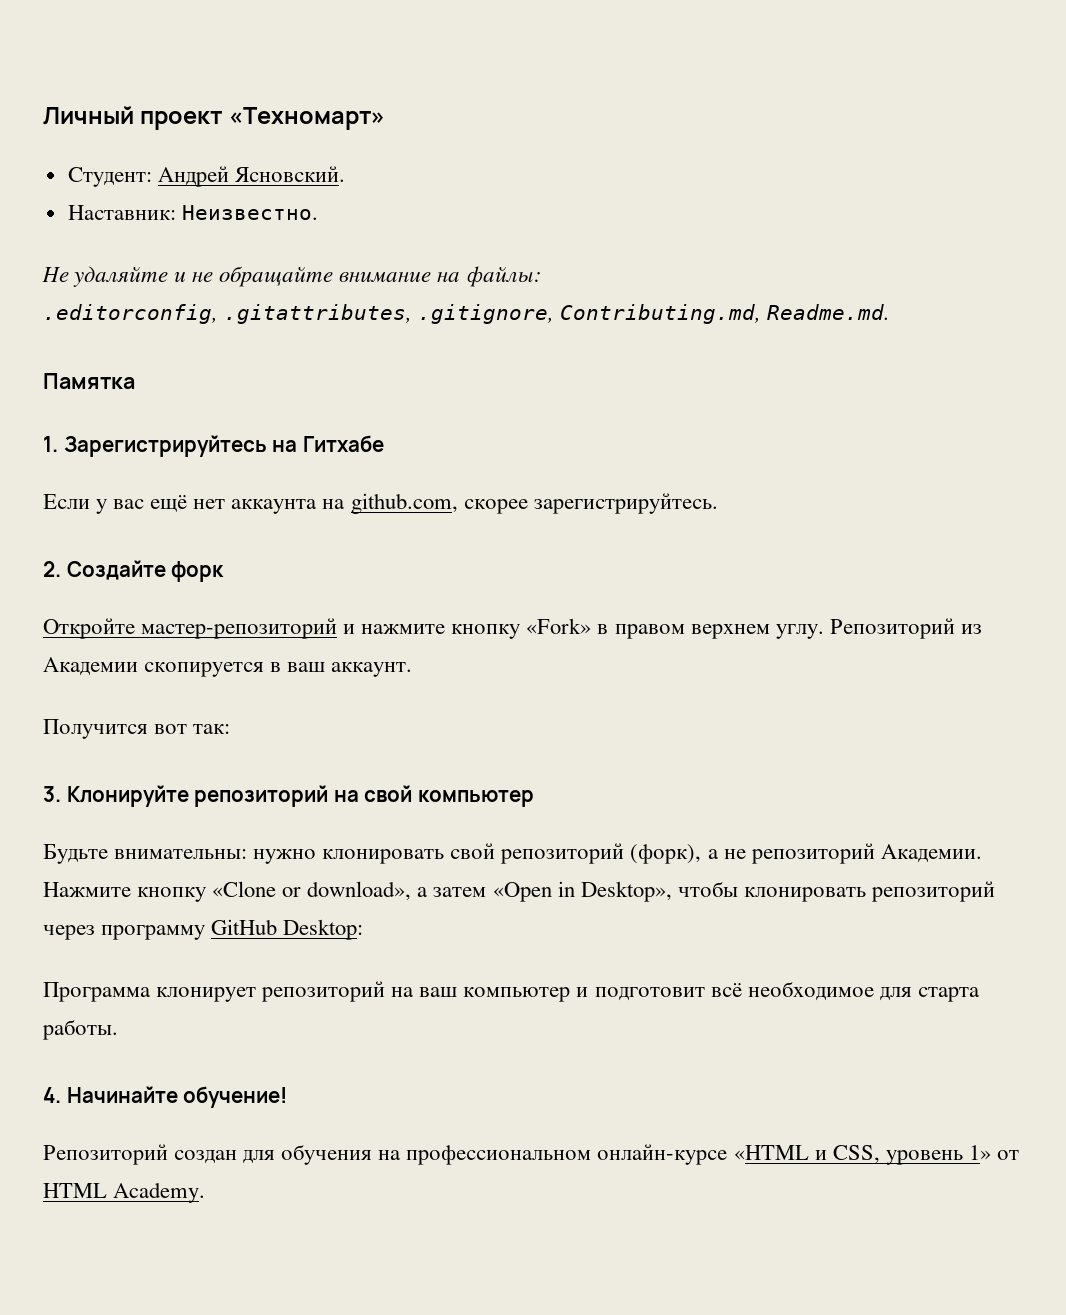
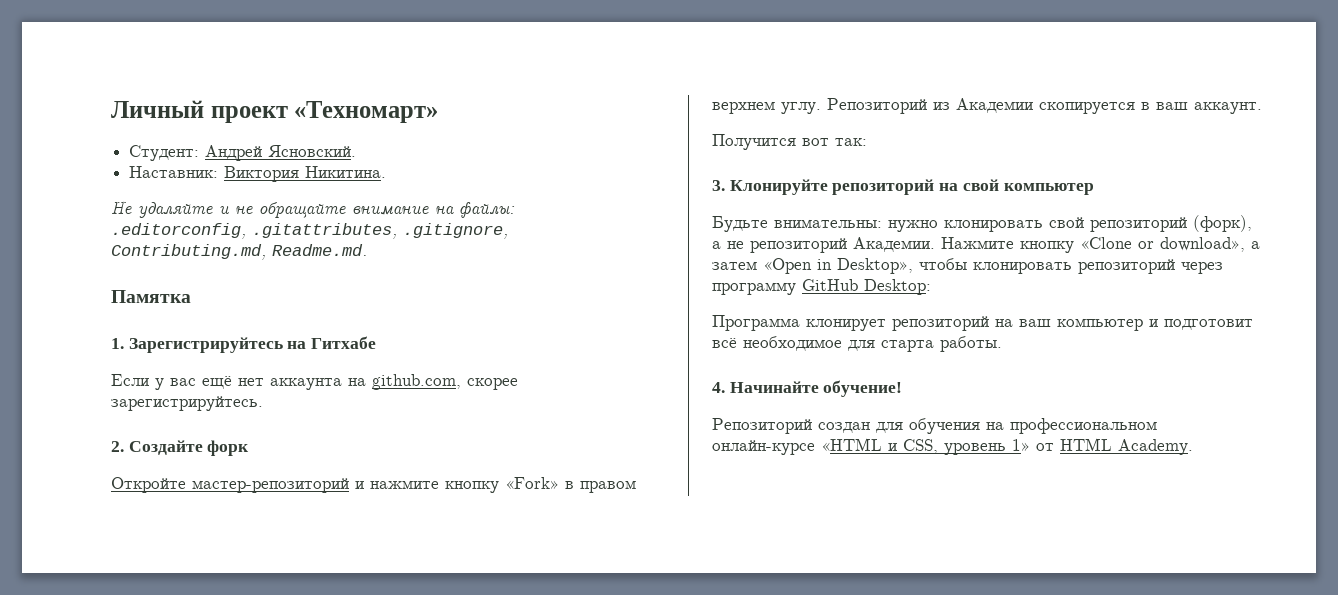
- Наставник: Неизвестно.
+ Наставник: Виктория Никитина.

